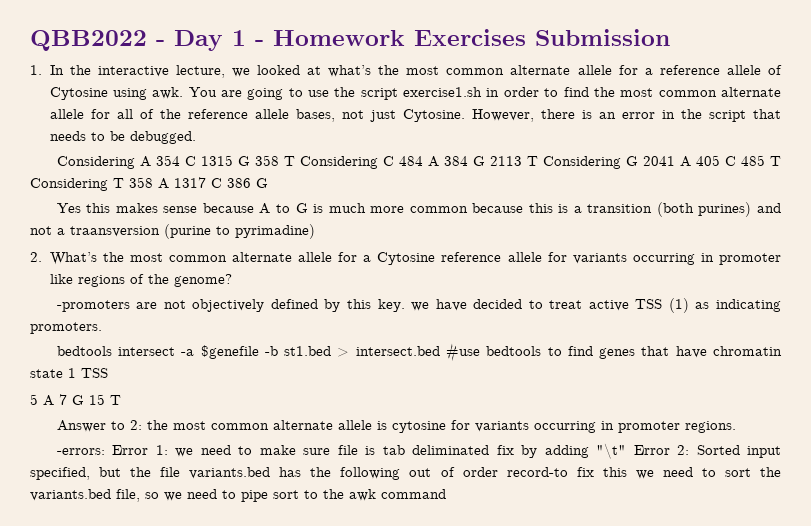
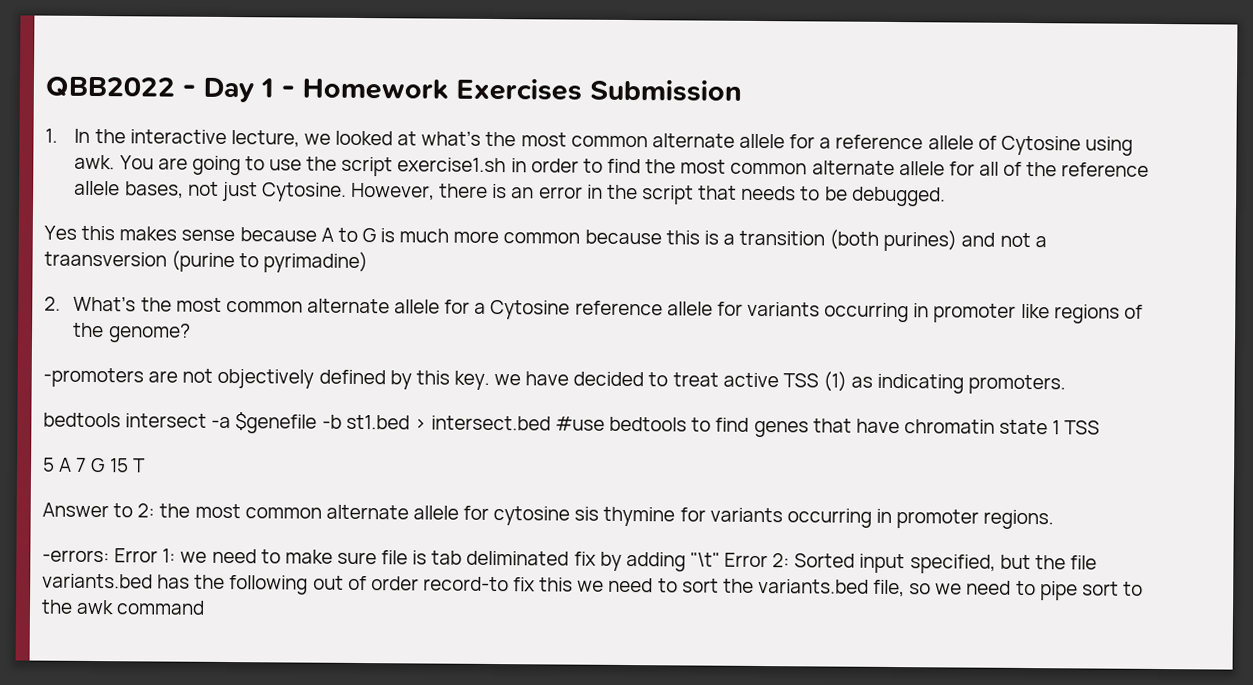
- Considering A 354 C 1315 G 358 T Considering C 484 A 384 G 2113 T Considering G 2041 A 405 C 485 T Considering T 358 A 1317 C 386 G
- Answer to 2: the most common alternate allele is cytosine for variants occurring in promoter regions.
+ Answer to 2: the most common alternate allele for cytosine sis thymine for variants occurring in promoter regions.

